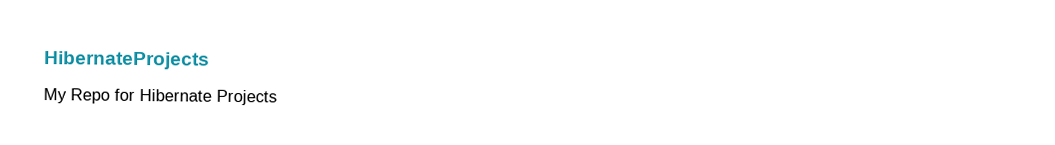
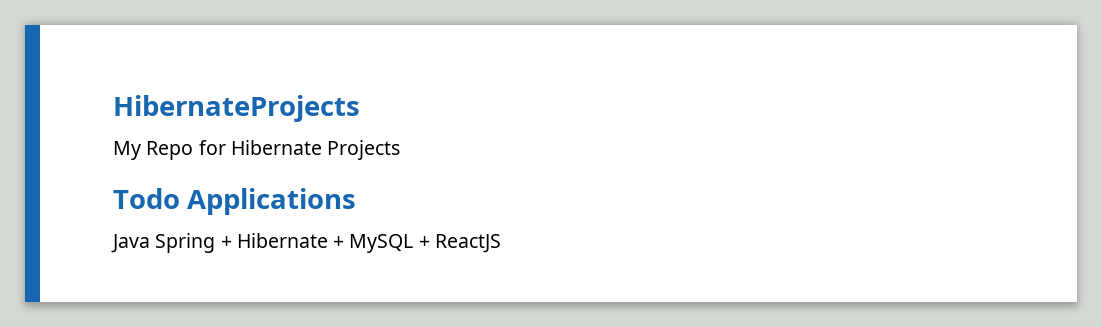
+ Todo Applications
+ Java Spring + Hibernate + MySQL + ReactJS

